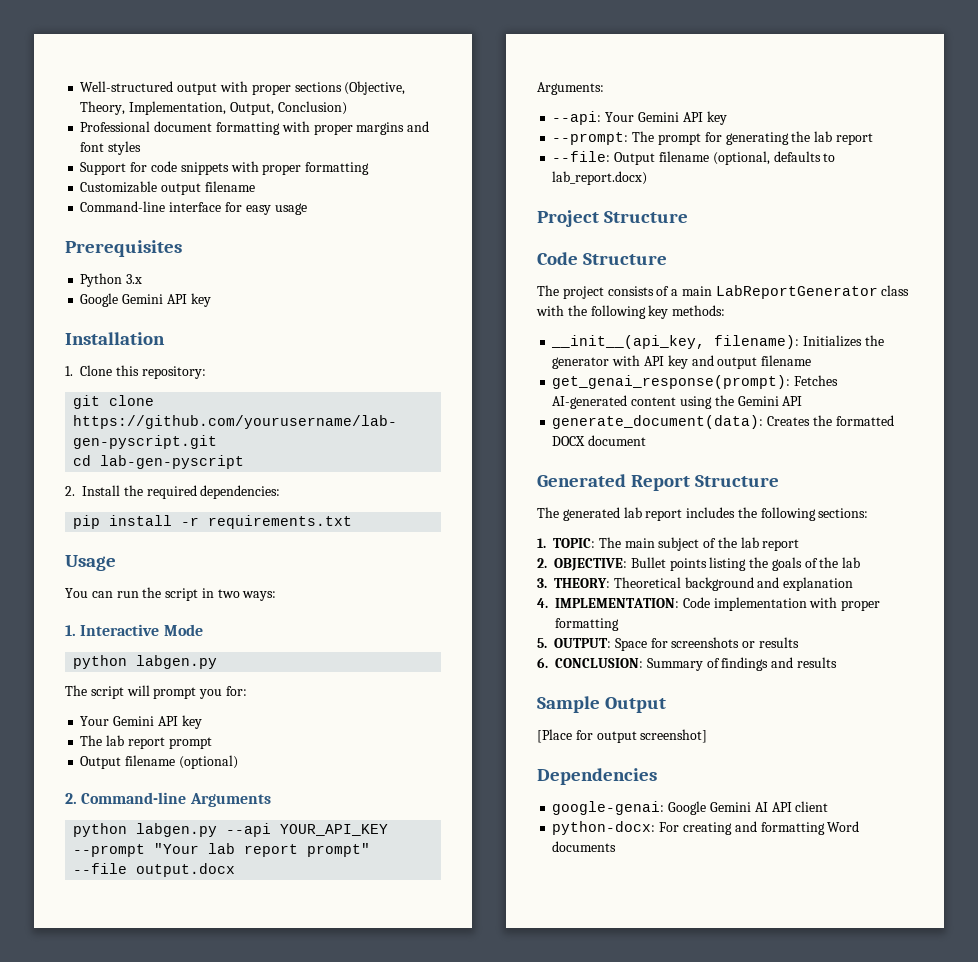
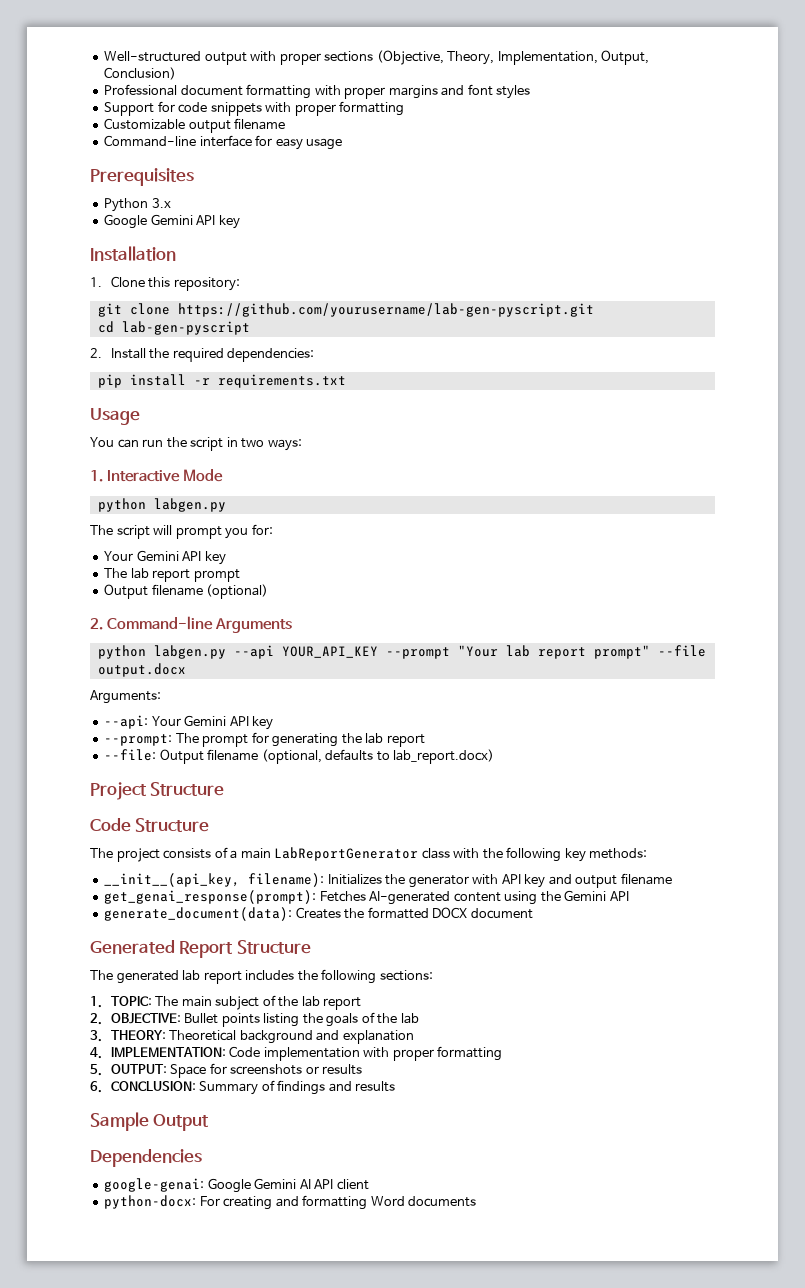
- [Place for output screenshot]

